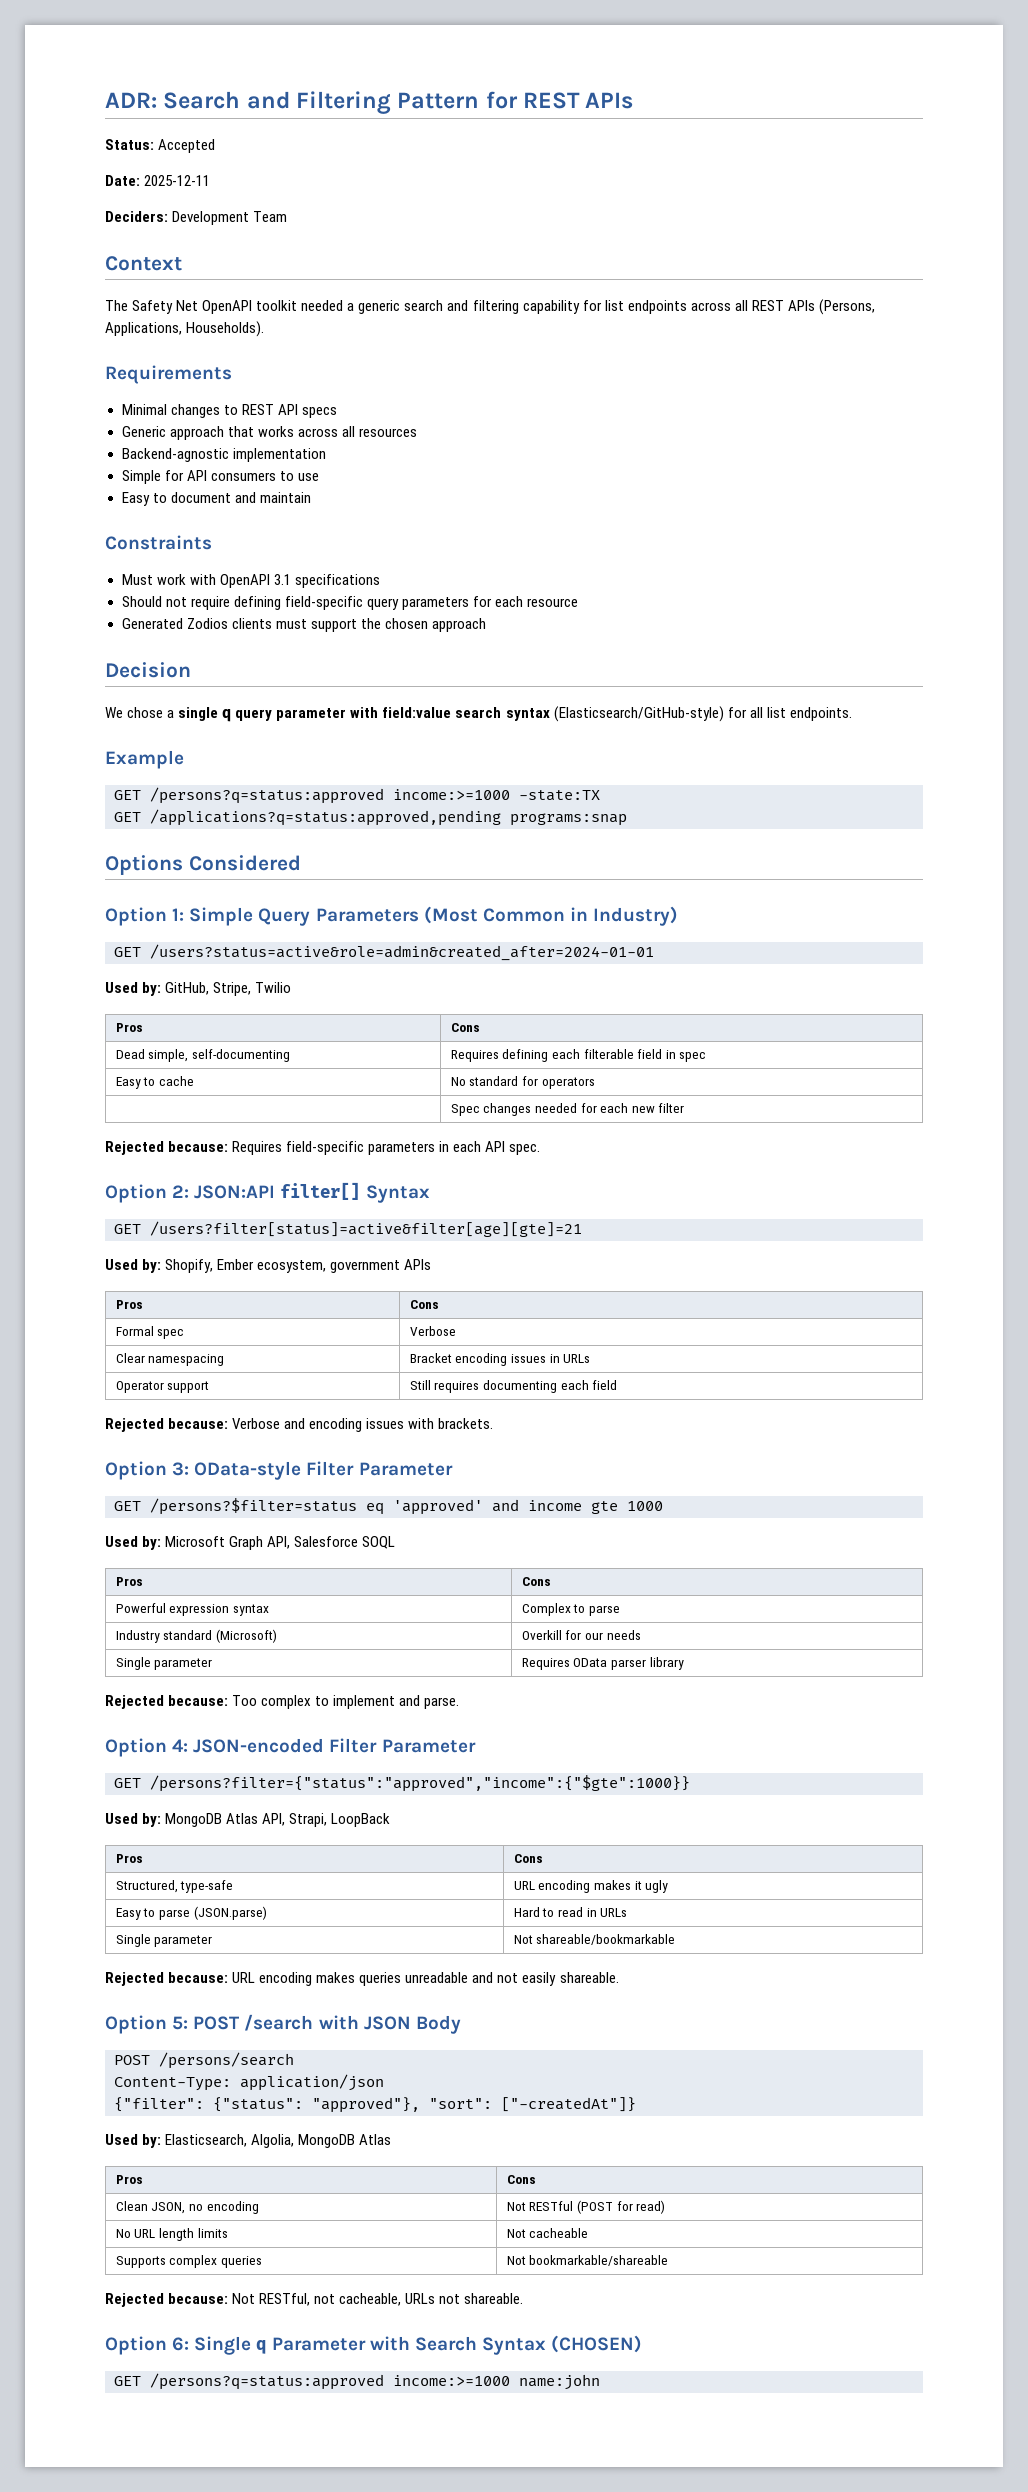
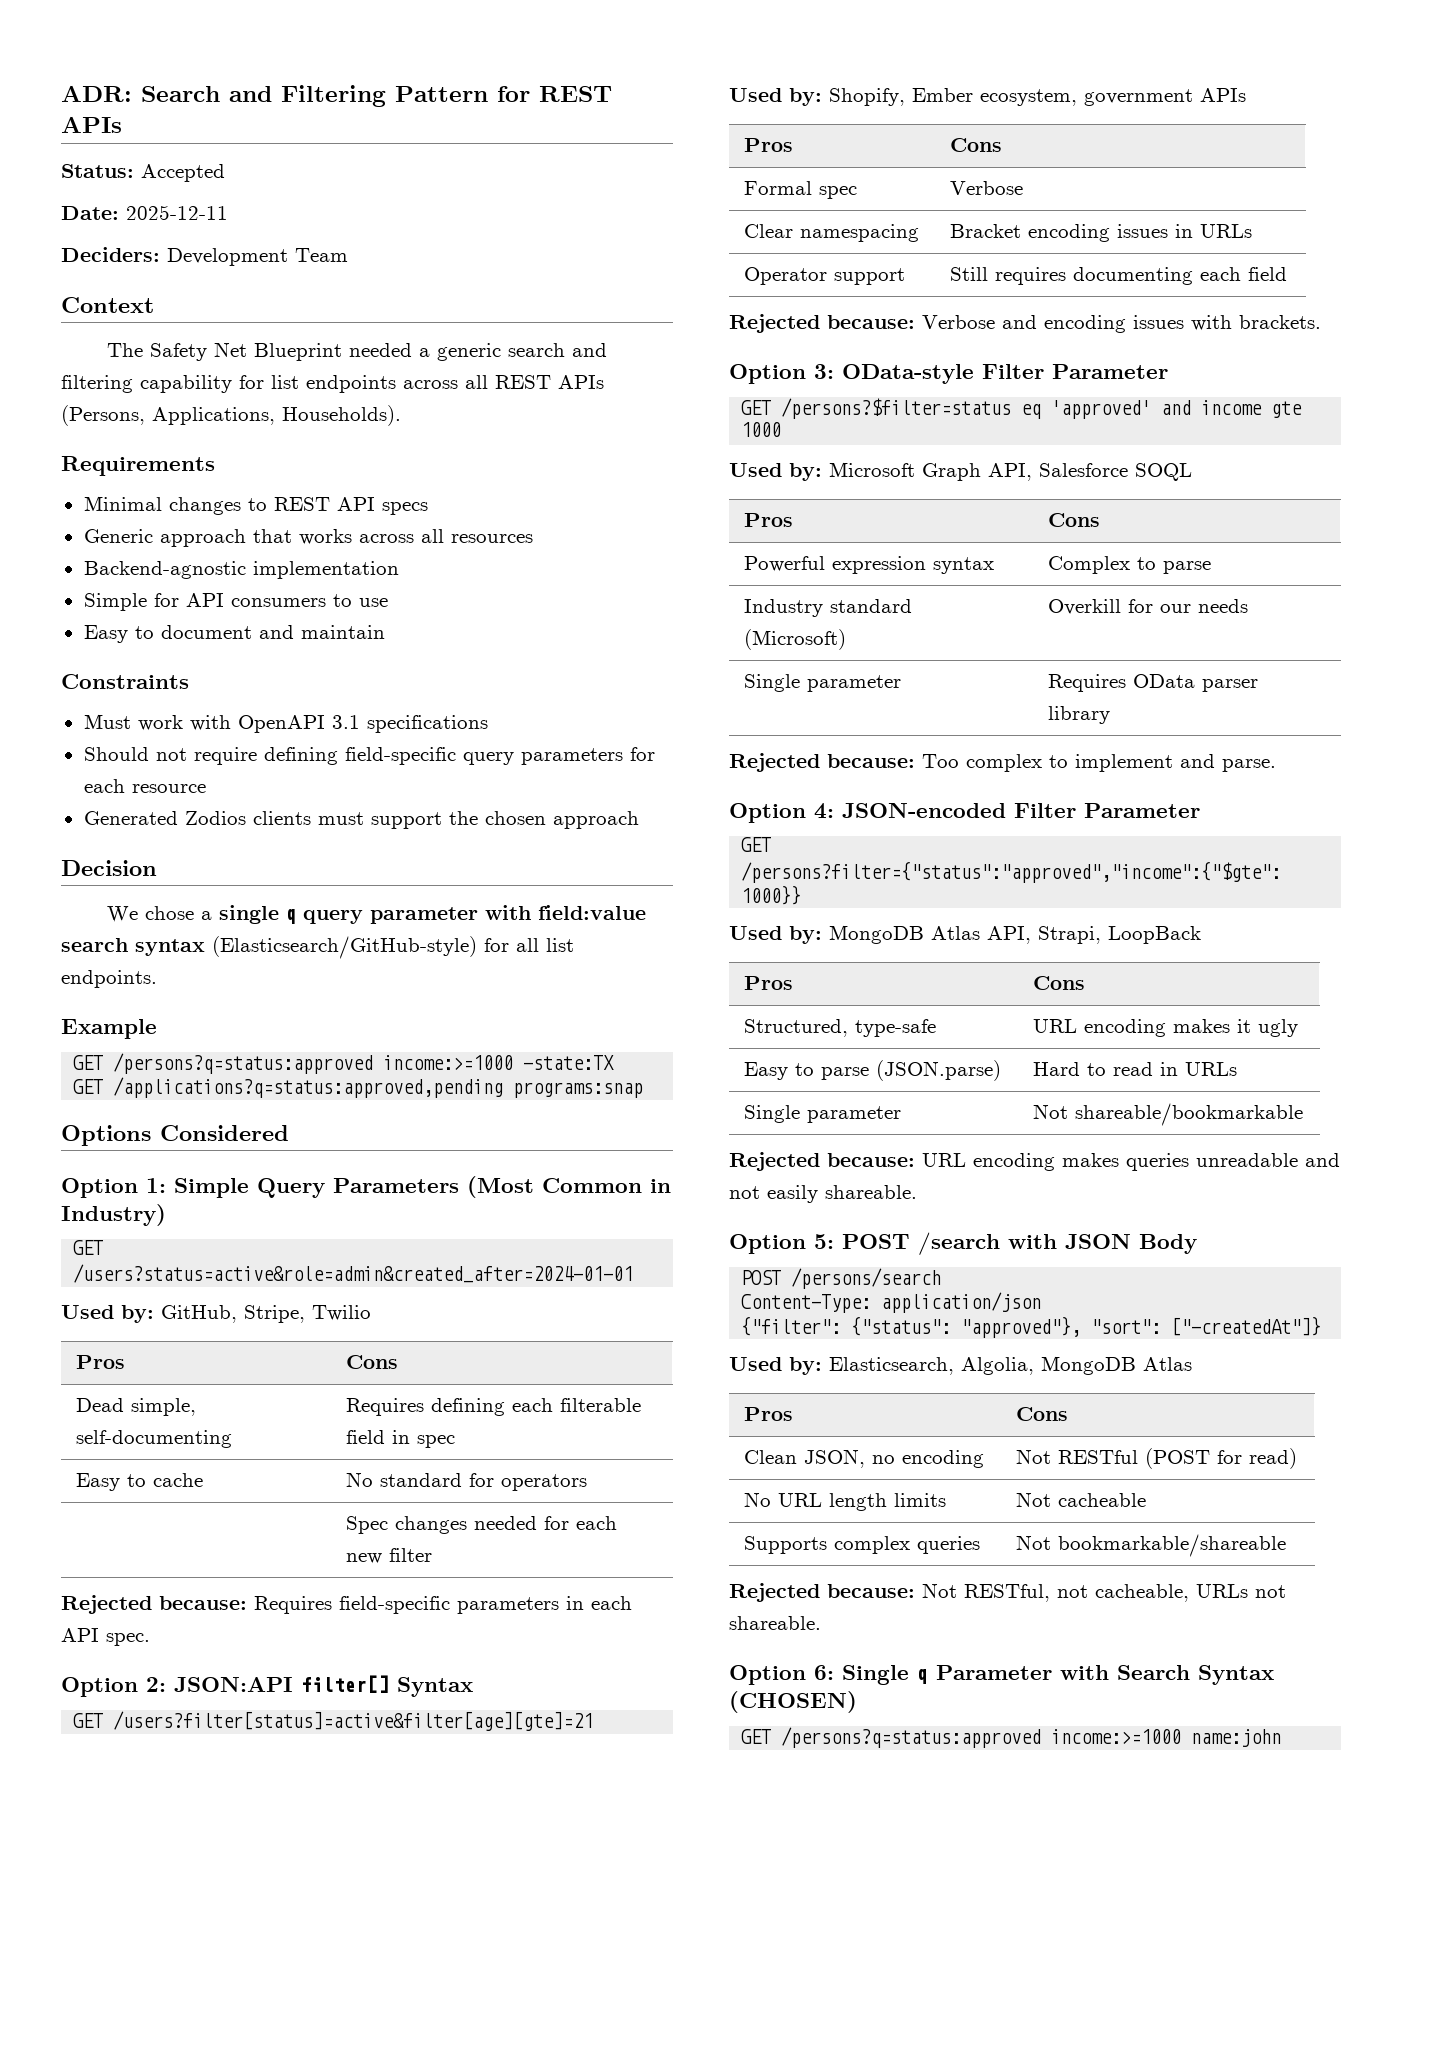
- The Safety Net OpenAPI toolkit needed a generic search and filtering capability for list endpoints across all REST APIs (Persons, Applications, Households).
+ The Safety Net Blueprint needed a generic search and filtering capability for list endpoints across all REST APIs (Persons, Applications, Households).

